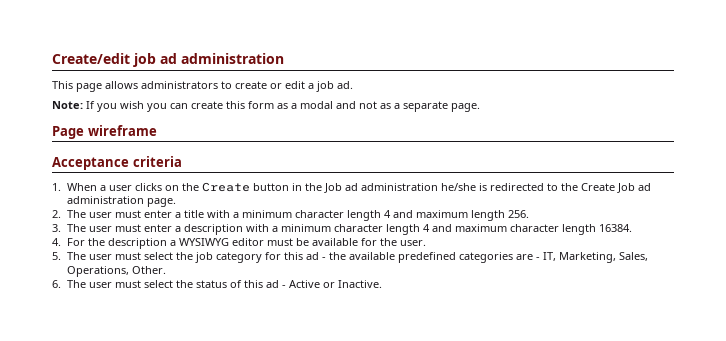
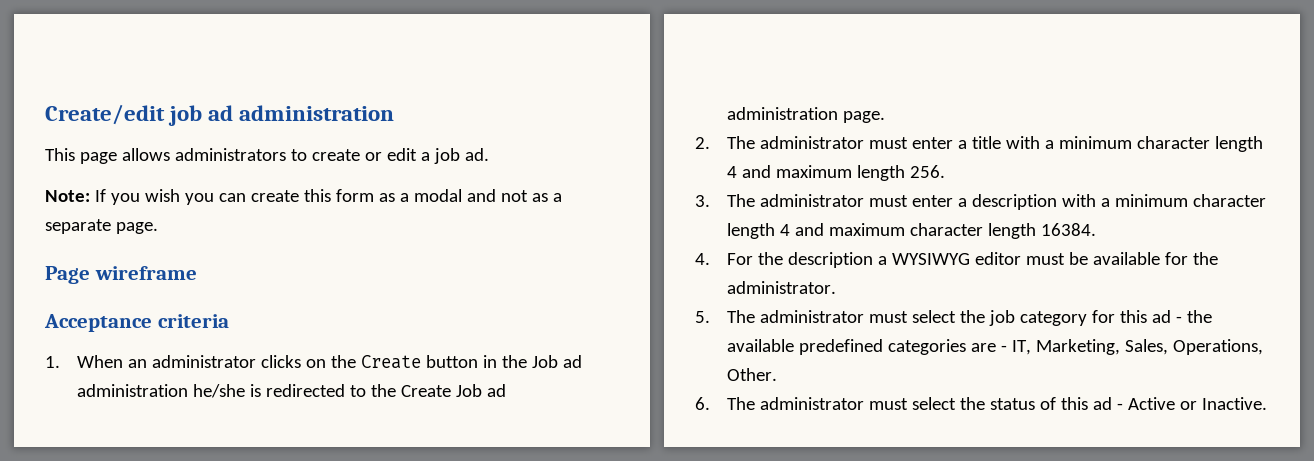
- 1. When a user clicks on the Create button in the Job ad administration he/she is redirected to the Create Job ad administration page.
+ 1. When an administrator clicks on the Create button in the Job ad administration he/she is redirected to the Create Job ad administration page.
- 2. The user must enter a title with a minimum character length 4 and maximum length 256.
+ 2. The administrator must enter a title with a minimum character length 4 and maximum length 256.
- 3. The user must enter a description with a minimum character length 4 and maximum character length 16384.
+ 3. The administrator must enter a description with a minimum character length 4 and maximum character length 16384.
- 4. For the description a WYSIWYG editor must be available for the user.
+ 4. For the description a WYSIWYG editor must be available for the administrator.
- 5. The user must select the job category for this ad - the available predefined categories are - IT, Marketing, Sales, Operations, Other.
+ 5. The administrator must select the job category for this ad - the available predefined categories are - IT, Marketing, Sales, Operations, Other.
- 6. The user must select the status of this ad - Active or Inactive.
+ 6. The administrator must select the status of this ad - Active or Inactive.

